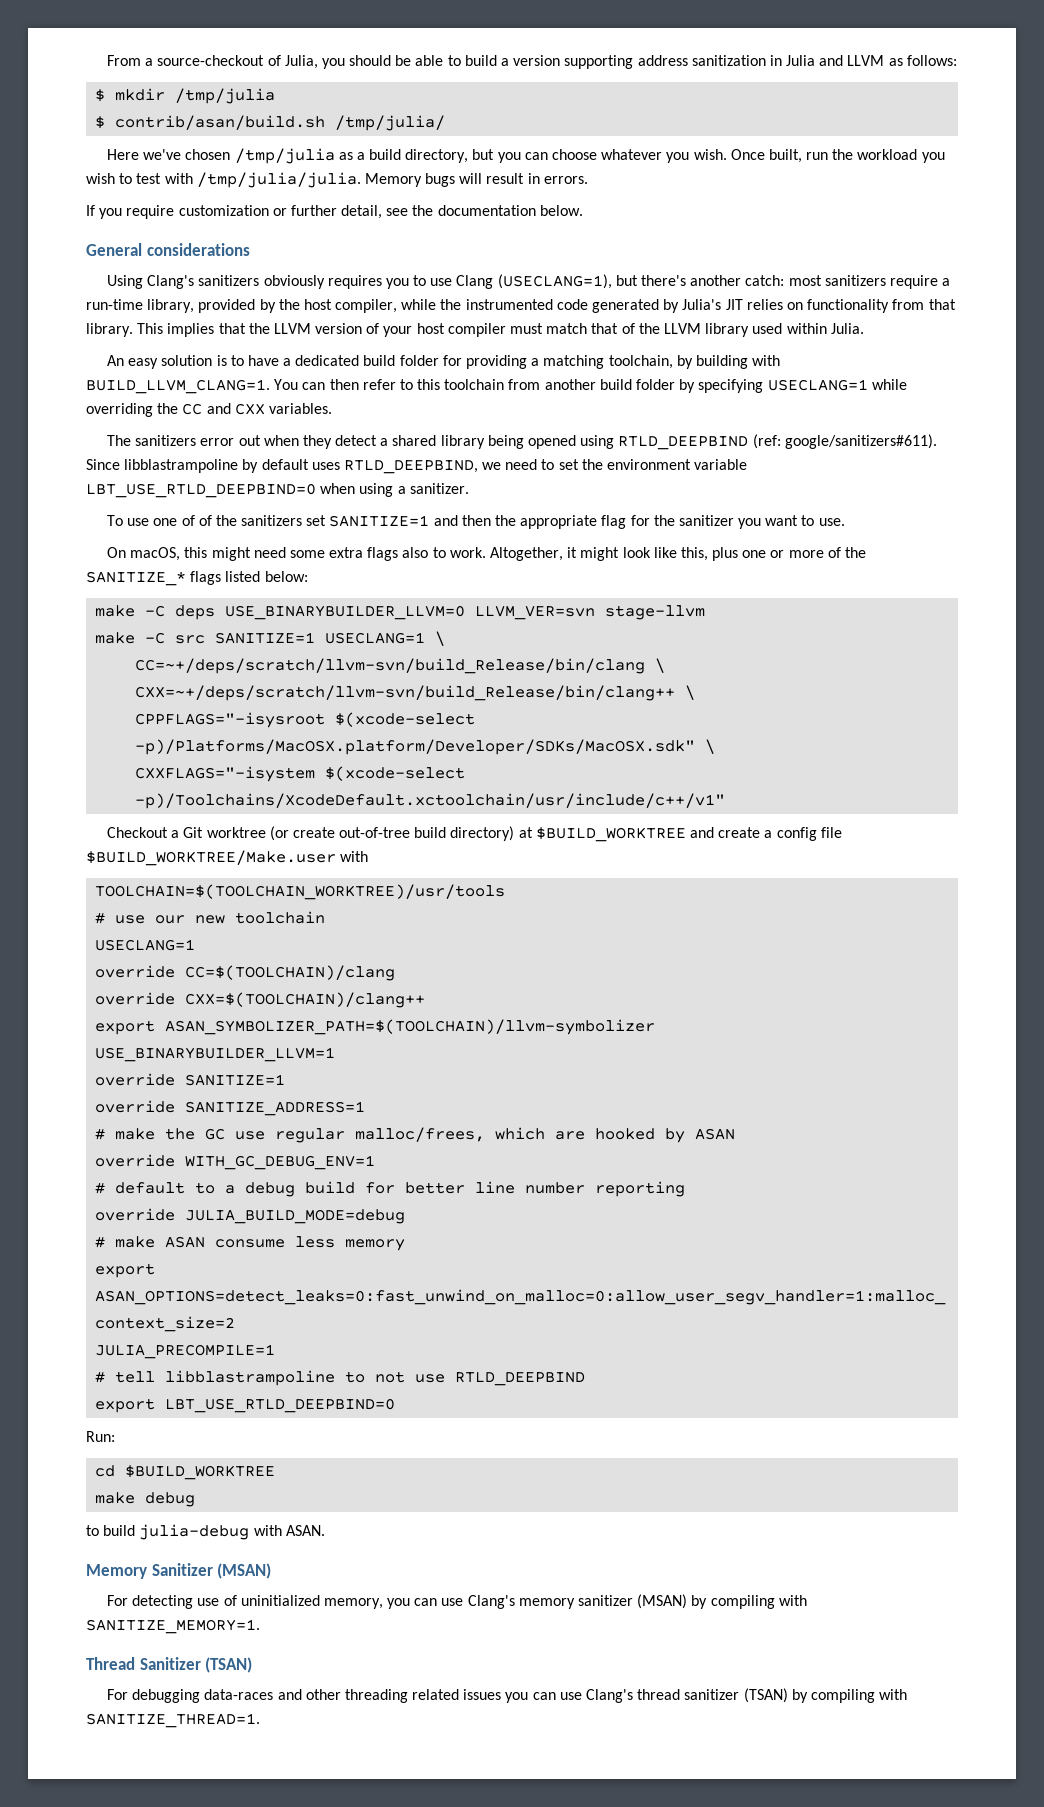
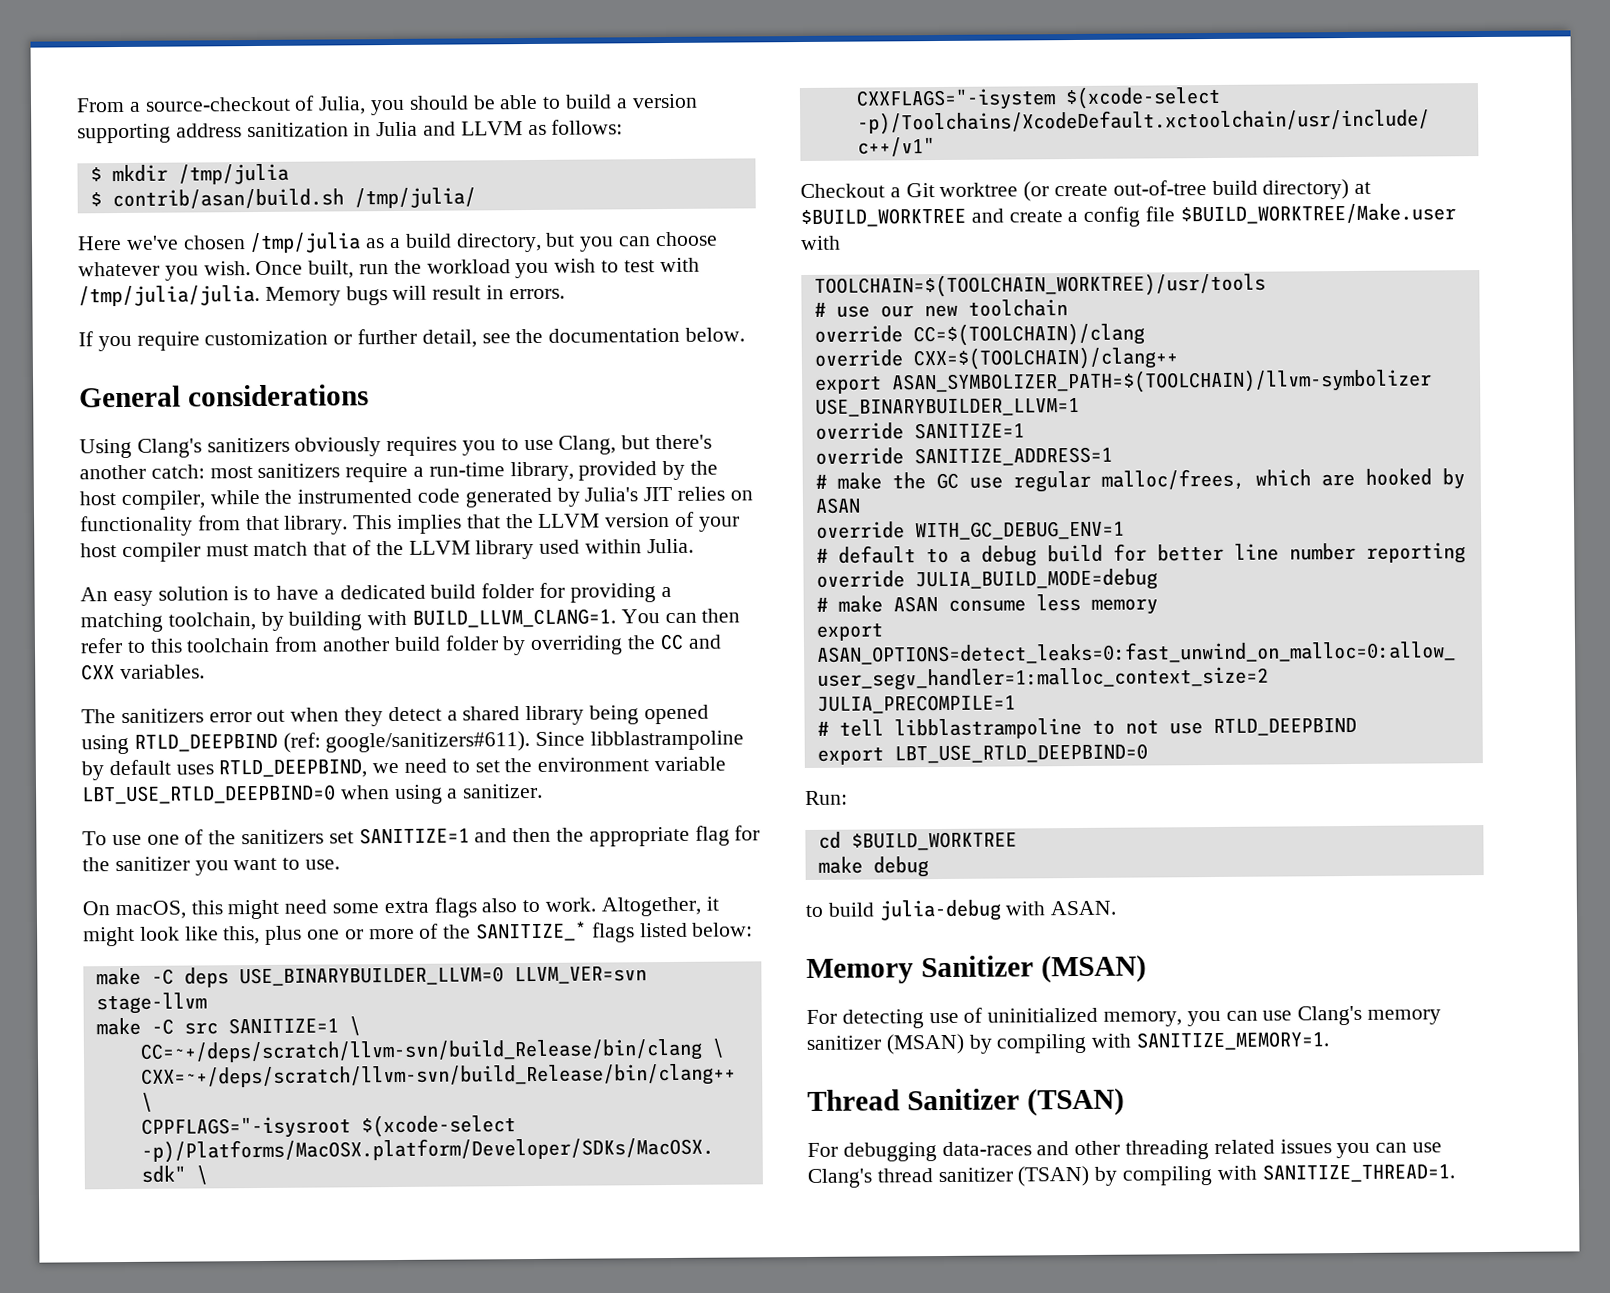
- Using Clang's sanitizers obviously requires you to use Clang (USECLANG=1), but there's another catch: most sanitizers require a run-time library, provided by the host compiler, while the instrumented code generated by Julia's JIT relies on functionality from that library.
+ Using Clang's sanitizers obviously requires you to use Clang, but there's another catch: most sanitizers require a run-time library, provided by the host compiler, while the instrumented code generated by Julia's JIT relies on functionality from that library.
- You can then refer to this toolchain from another build folder by specifying USECLANG=1 while overriding the CC and CXX variables.
+ You can then refer to this toolchain from another build folder by overriding the CC and CXX variables.
- To use one of of the sanitizers set SANITIZE=1 and then the appropriate flag for the sanitizer you want to use.
+ To use one of the sanitizers set SANITIZE=1 and then the appropriate flag for the sanitizer you want to use.
- make -C src SANITIZE=1 USECLANG=1 \
+ make -C src SANITIZE=1 \
  # use our new toolchain
- USECLANG=1

